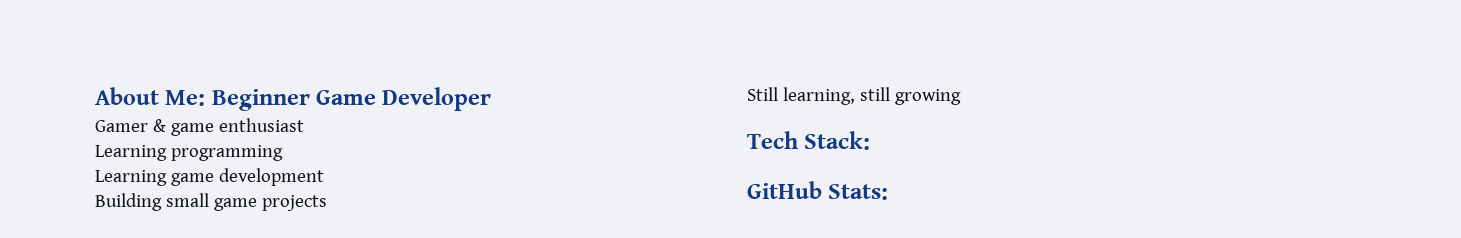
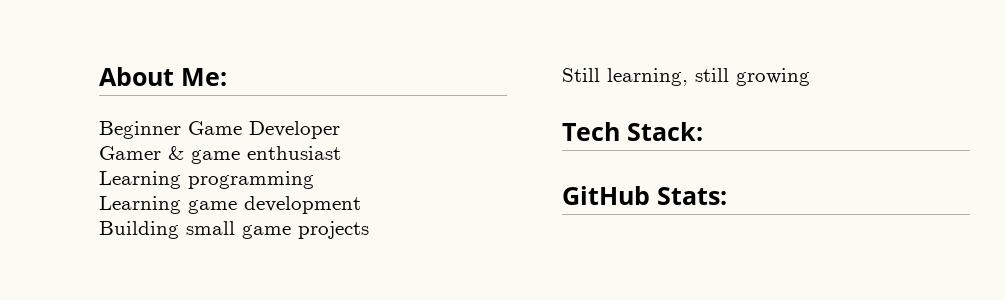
- About Me: Beginner Game Developer
+ About Me:
+ Beginner Game Developer

